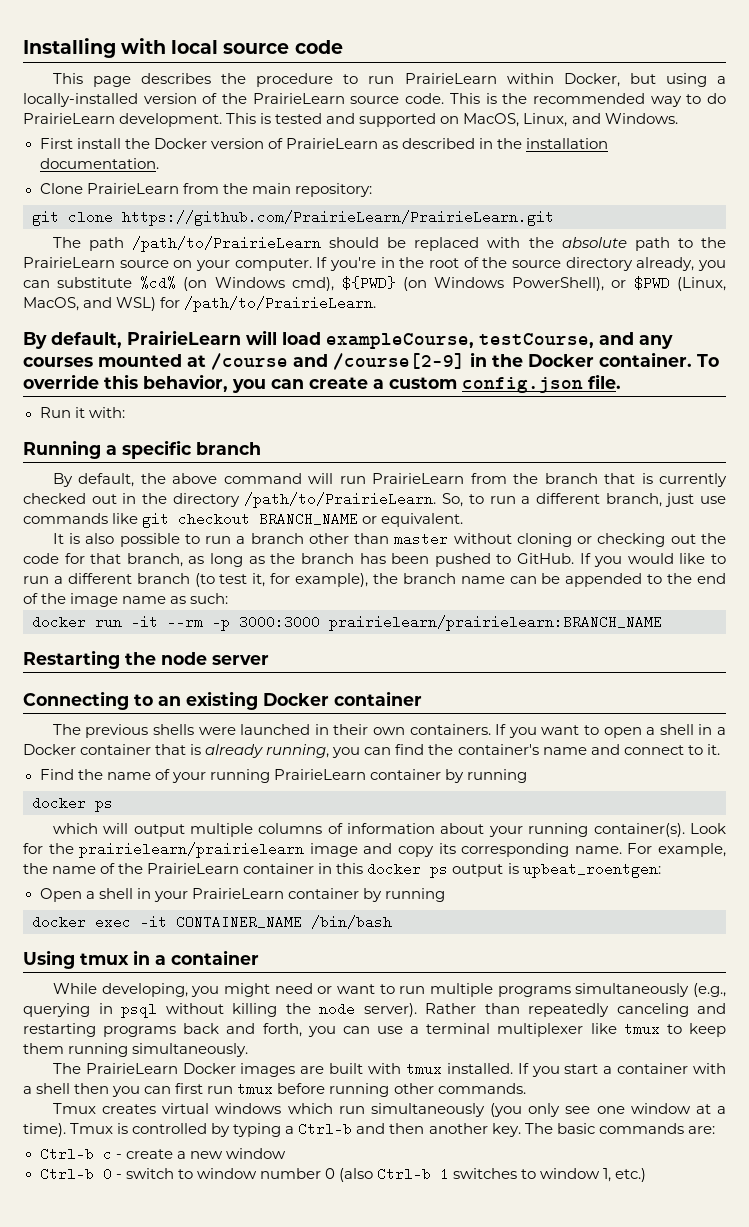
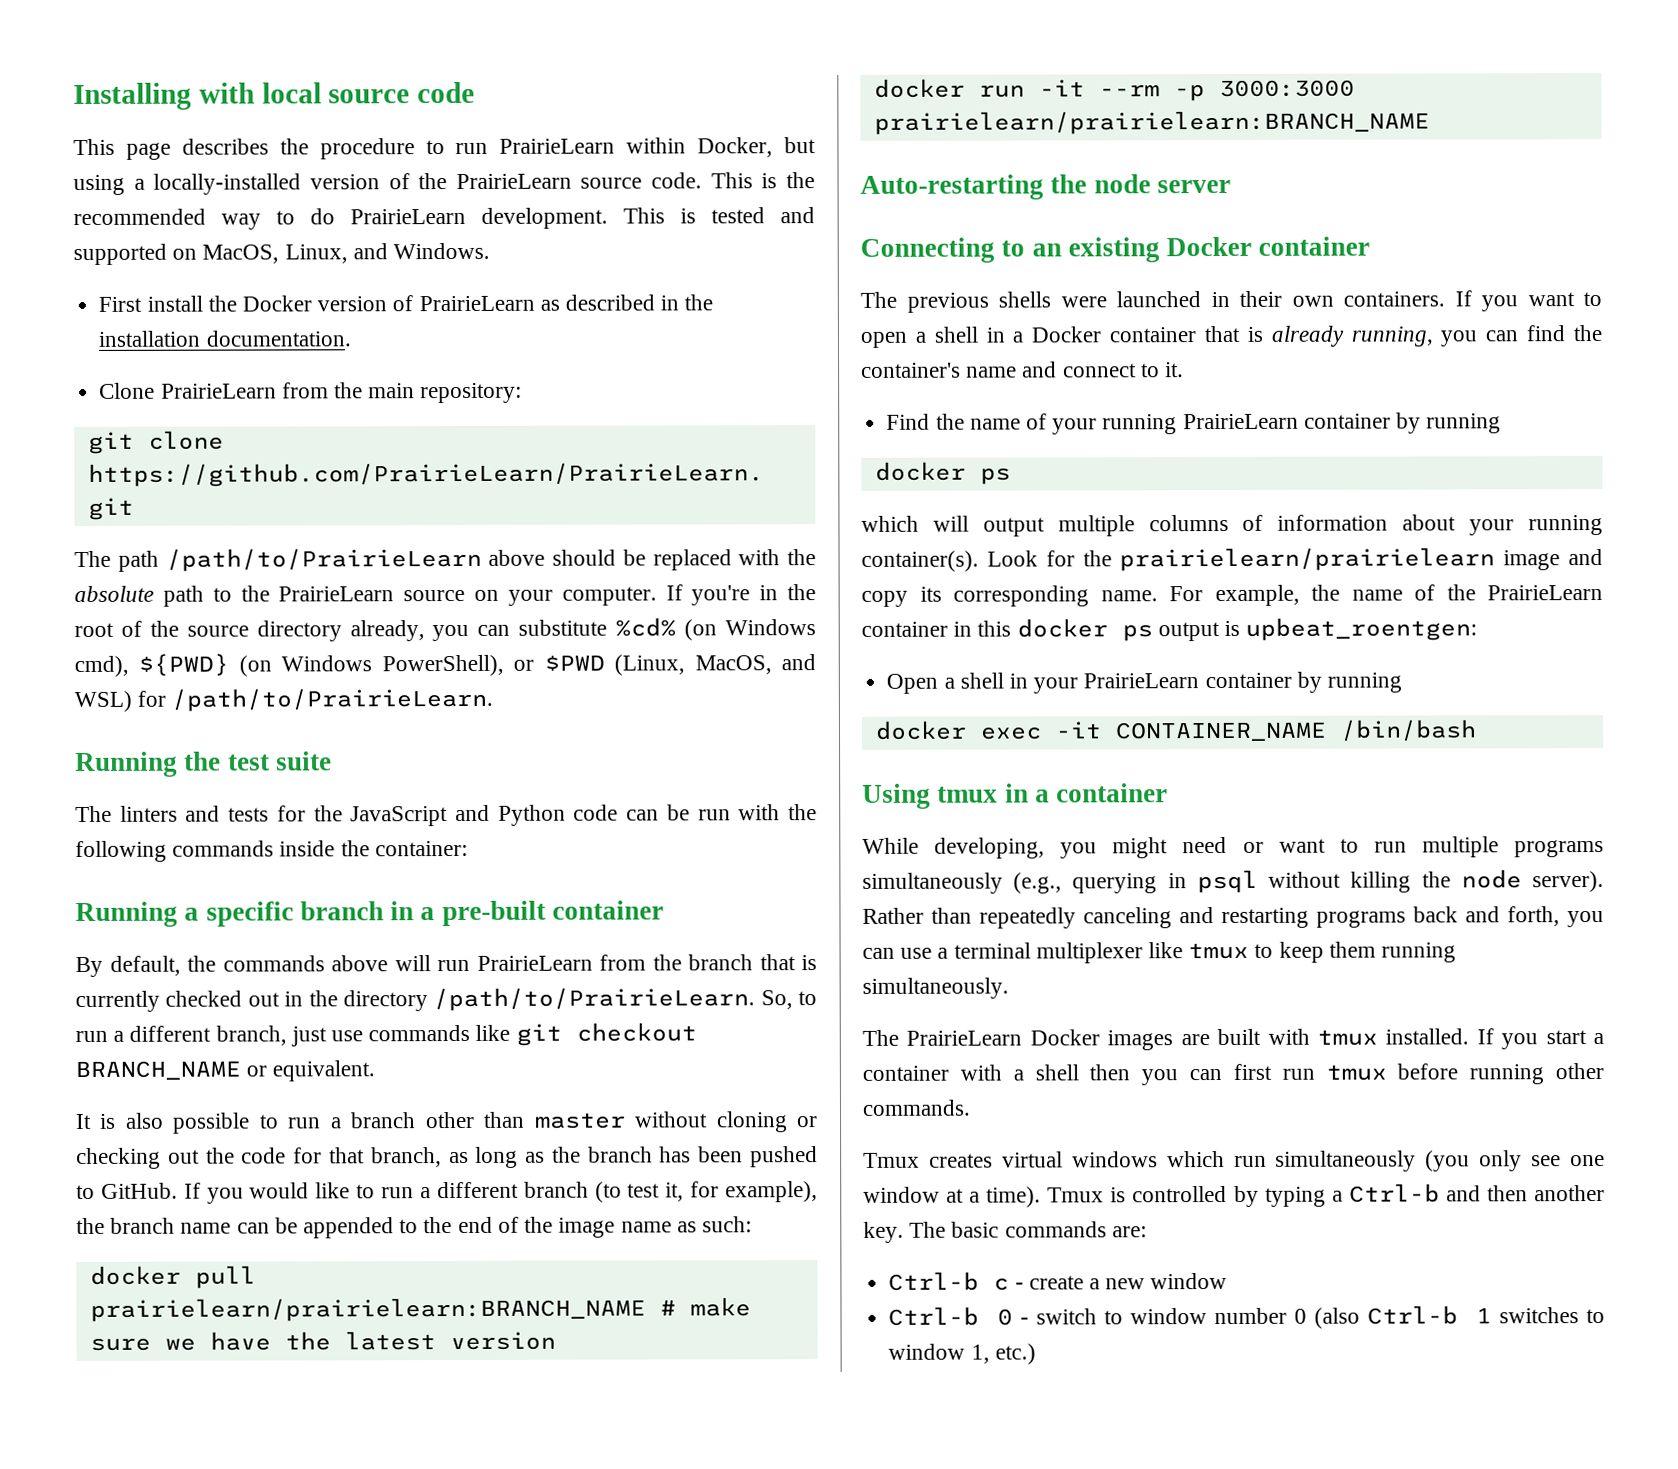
- The path /path/to/PrairieLearn should be replaced with the absolute path to the PrairieLearn source on your computer.
+ The path /path/to/PrairieLearn above should be replaced with the absolute path to the PrairieLearn source on your computer.
- By default, PrairieLearn will load exampleCourse, testCourse, and any courses mounted at /course and /course[2-9] in the Docker container. To override this behavior, you can create a custom config.json file.
- Run it with:
+ Running the test suite
+ The linters and tests for the JavaScript and Python code can be run with the following commands inside the container:
- Running a specific branch
+ Running a specific branch in a pre-built container
- By default, the above command will run PrairieLearn from the branch that is currently checked out in the directory /path/to/PrairieLearn.
+ By default, the commands above will run PrairieLearn from the branch that is currently checked out in the directory /path/to/PrairieLearn.
+ docker pull prairielearn/prairielearn:BRANCH_NAME # make sure we have the latest version
- Restarting the node server
+ Auto-restarting the node server

